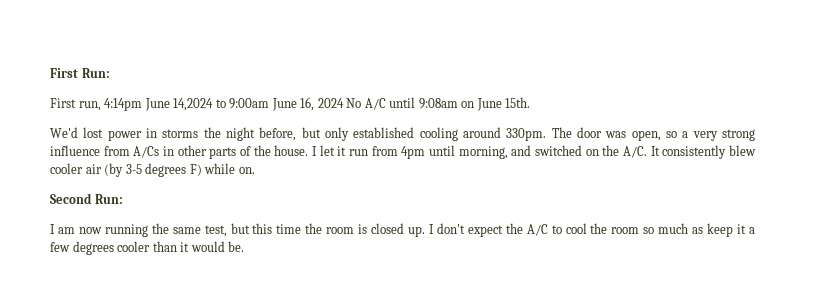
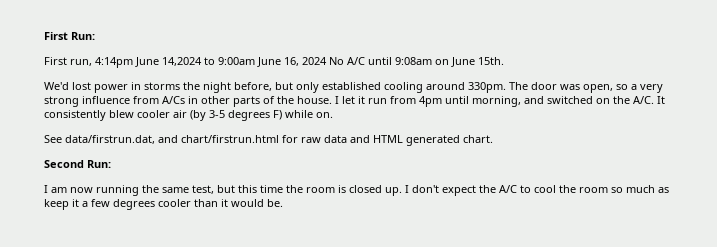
+ See data/firstrun.dat, and chart/firstrun.html for raw data and HTML generated chart.

